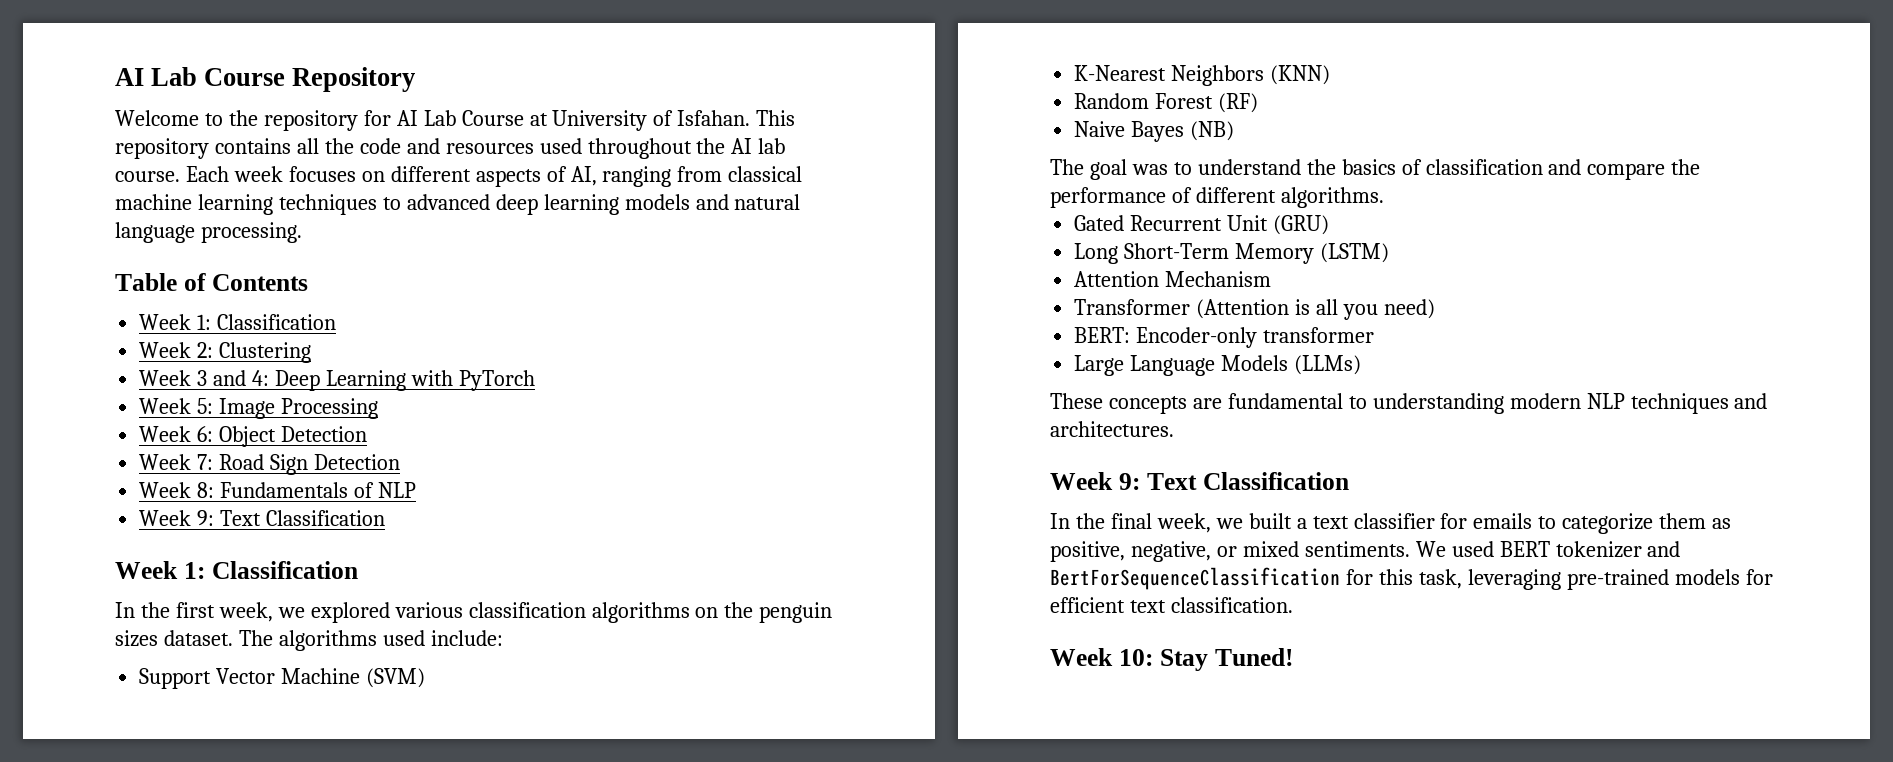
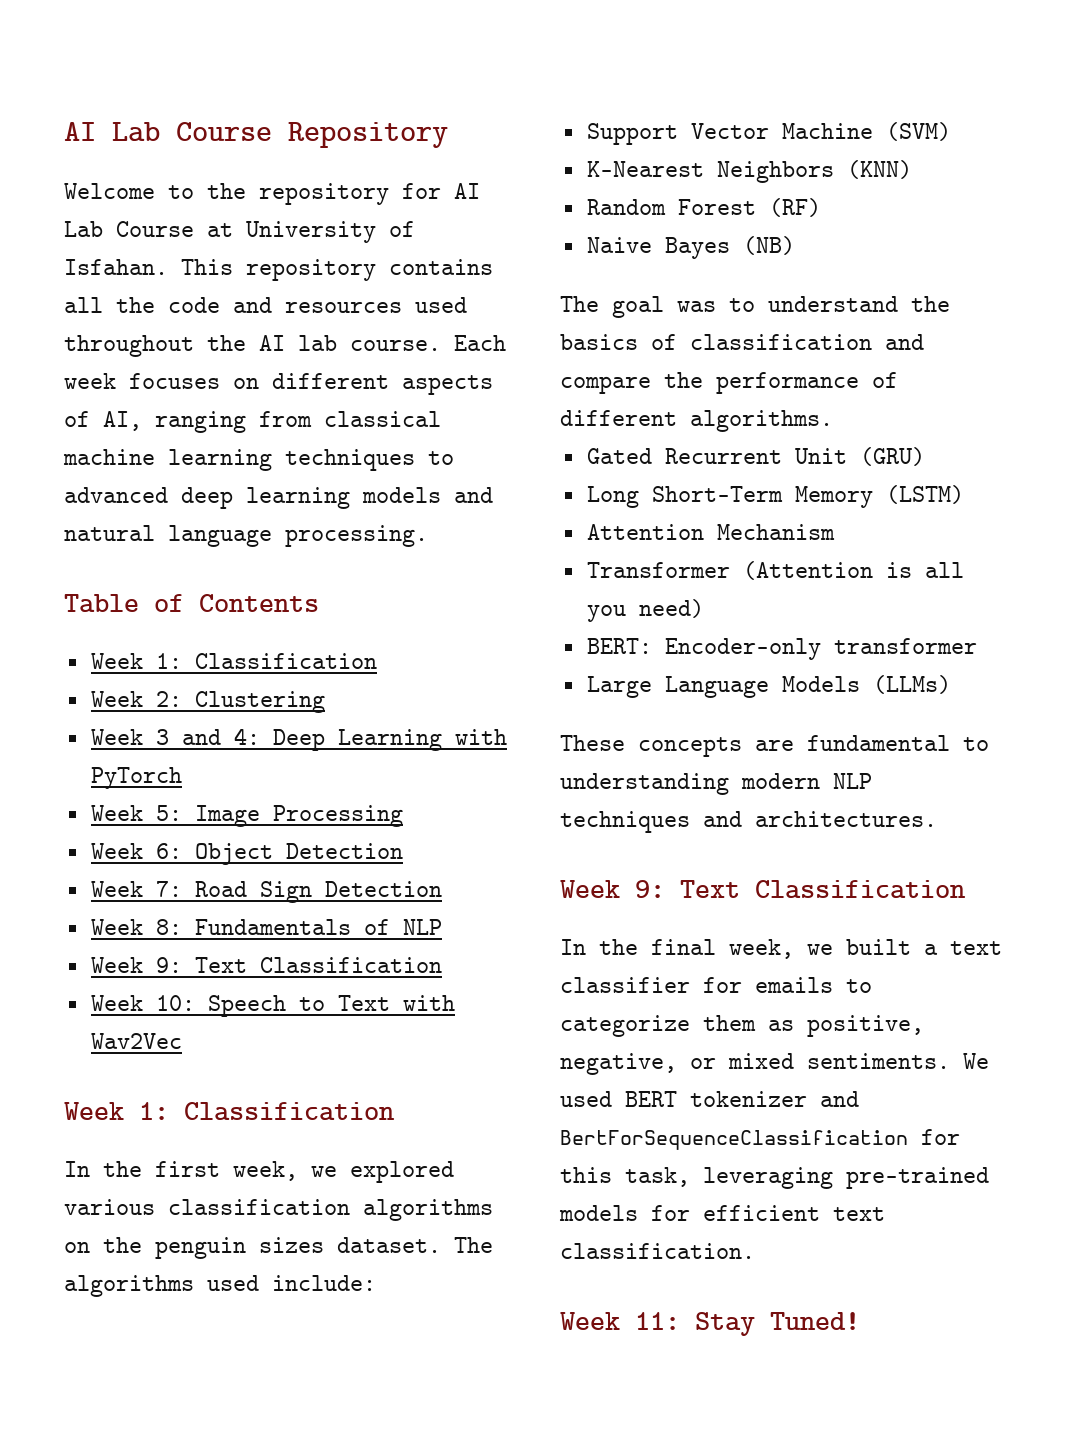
+ Week 10: Speech to Text with Wav2Vec
- Week 10: Stay Tuned!
+ Week 11: Stay Tuned!

